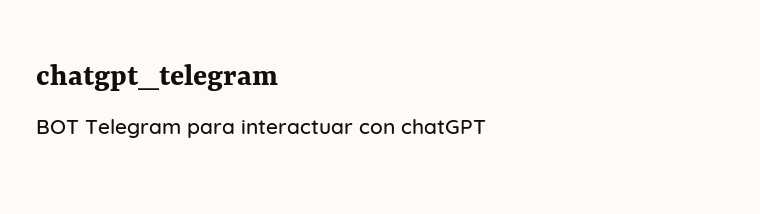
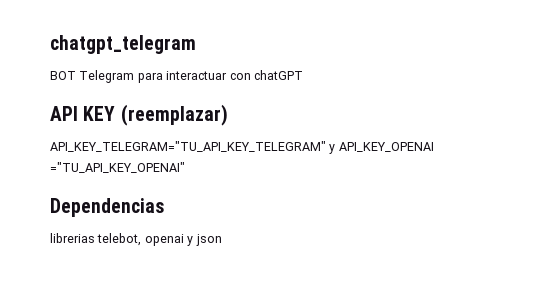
+ API KEY (reemplazar)
+ API_KEY_TELEGRAM="TU_API_KEY_TELEGRAM" y API_KEY_OPENAI ="TU_API_KEY_OPENAI"
+ Dependencias
+ librerias telebot, openai y json

